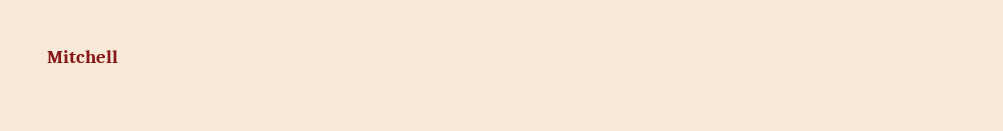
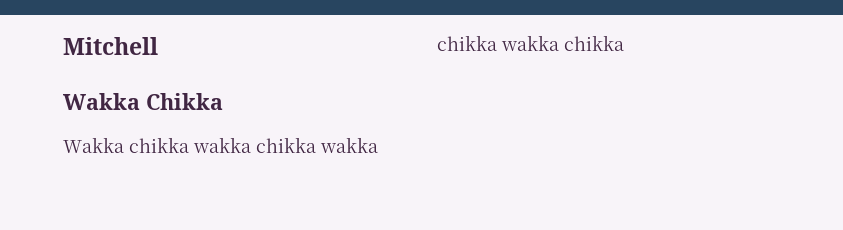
+ Wakka Chikka
+ Wakka chikka wakka chikka wakka chikka wakka chikka

